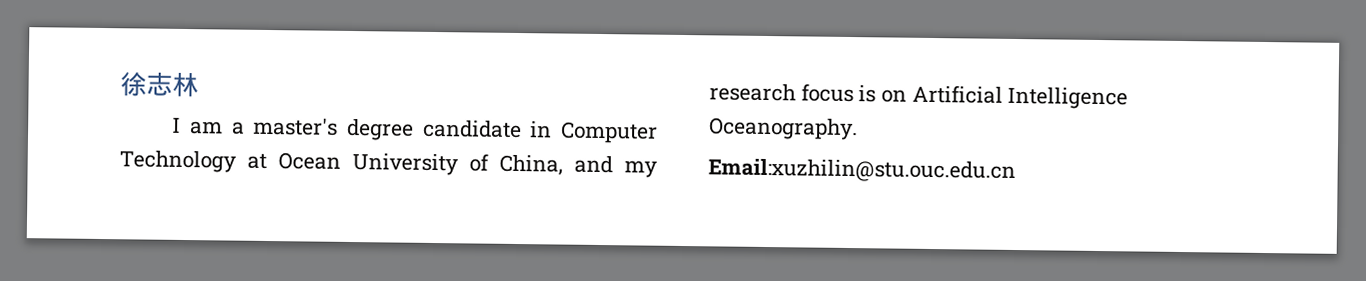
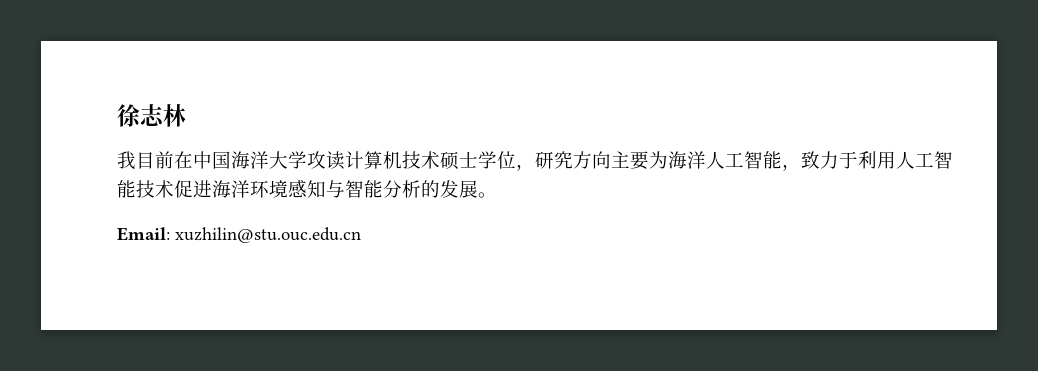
- I am a master's degree candidate in Computer Technology at Ocean University of China, and my research focus is on Artificial Intelligence Oceanography.
- Email:xuzhilin@stu.ouc.edu.cn
+ 我目前在中国海洋大学攻读计算机技术硕士学位，研究方向主要为海洋人工智能，致力于利用人工智能技术促进海洋环境感知与智能分析的发展。
+ Email: xuzhilin@stu.ouc.edu.cn

